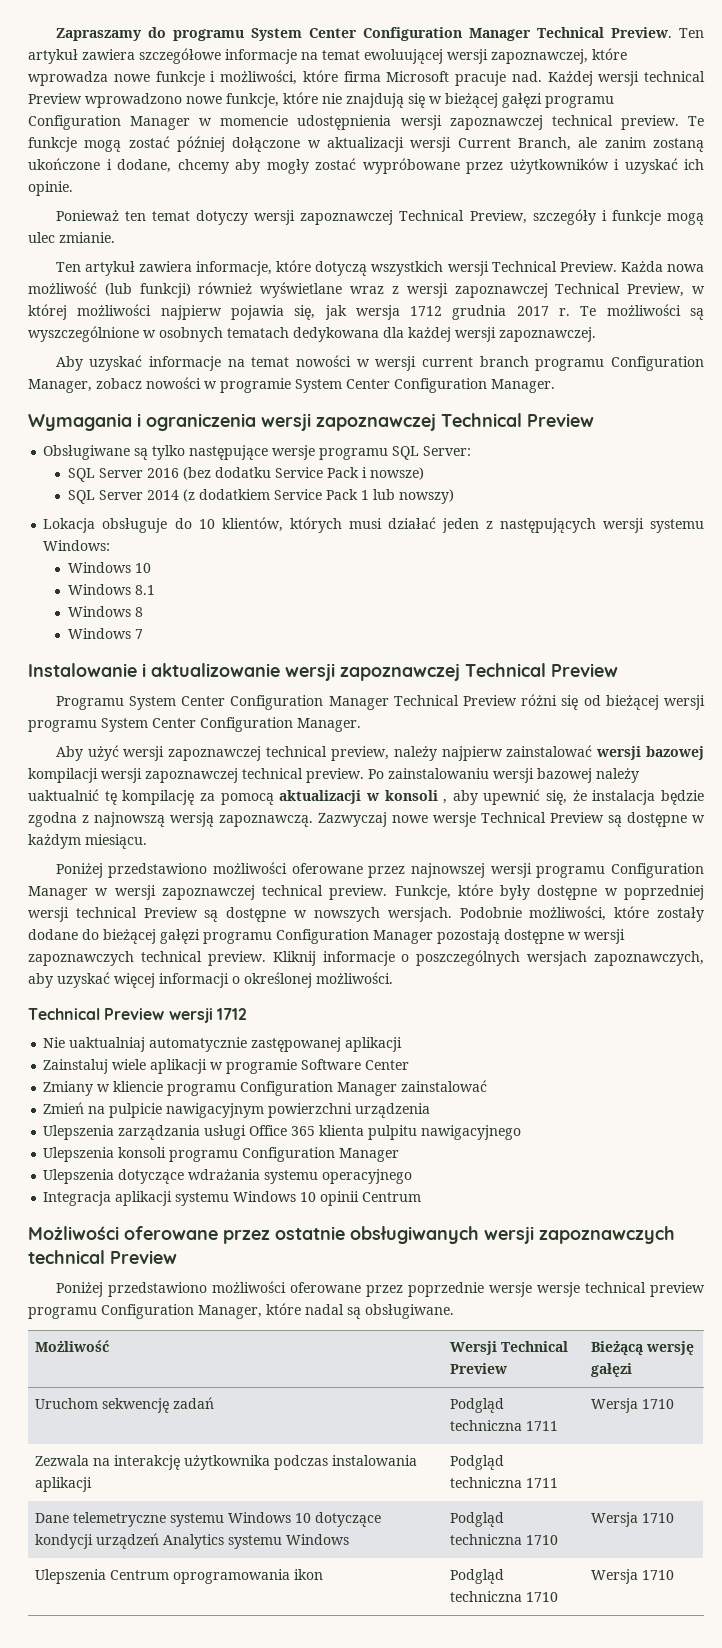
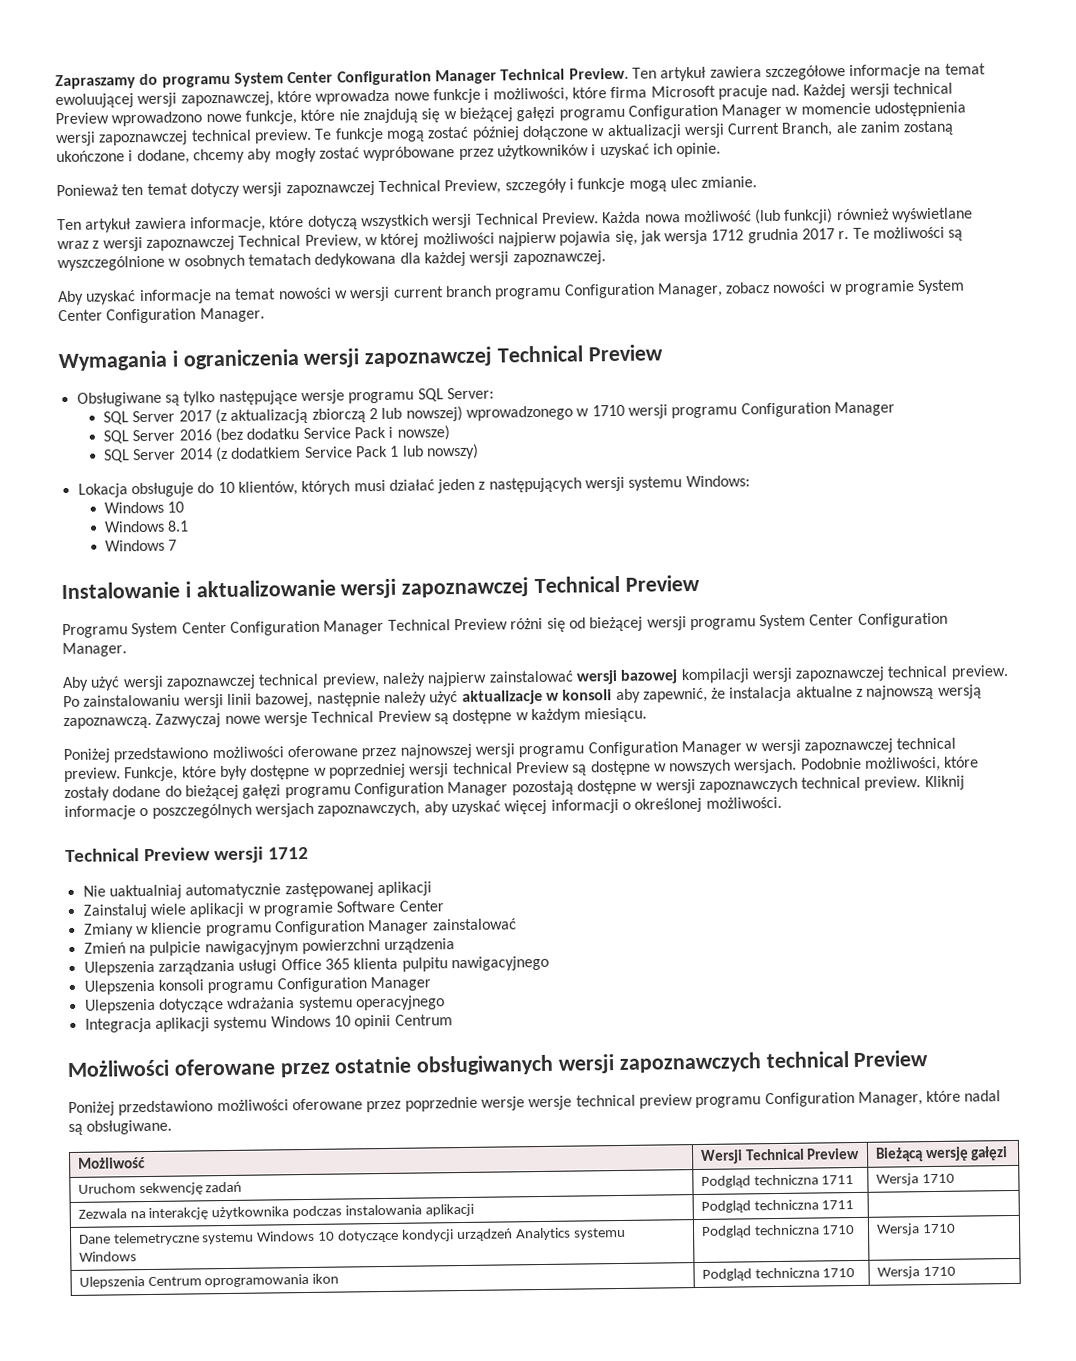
+ SQL Server 2017 (z aktualizacją zbiorczą 2 lub nowszej) wprowadzonego w 1710 wersji programu Configuration Manager
- Windows 8
- Po zainstalowaniu wersji bazowej należy uaktualnić tę kompilację za pomocą aktualizacji w konsoli , aby upewnić się, że instalacja będzie zgodna z najnowszą wersją zapoznawczą.
+ Po zainstalowaniu wersji linii bazowej, następnie należy użyć aktualizacje w konsoli aby zapewnić, że instalacja aktualne z najnowszą wersją zapoznawczą.

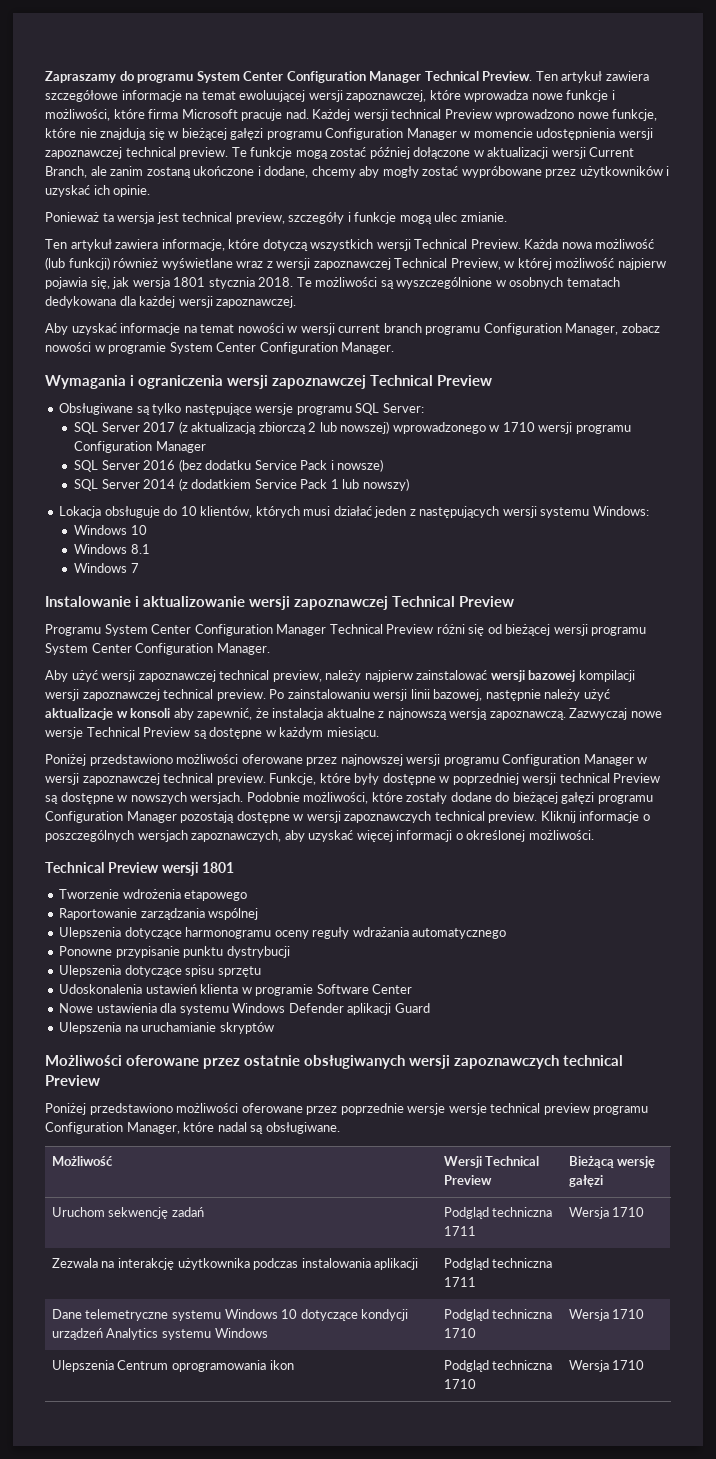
- Ponieważ ten temat dotyczy wersji zapoznawczej Technical Preview, szczegóły i funkcje mogą ulec zmianie.
+ Ponieważ ta wersja jest technical preview, szczegóły i funkcje mogą ulec zmianie.
- Każda nowa możliwość (lub funkcji) również wyświetlane wraz z wersji zapoznawczej Technical Preview, w której możliwości najpierw pojawia się, jak wersja 1712 grudnia 2017 r.
+ Każda nowa możliwość (lub funkcji) również wyświetlane wraz z wersji zapoznawczej Technical Preview, w której możliwość najpierw pojawia się, jak wersja 1801 stycznia 2018.
- Technical Preview wersji 1712
- Nie uaktualniaj automatycznie zastępowanej aplikacji
- Zainstaluj wiele aplikacji w programie Software Center
- Zmiany w kliencie programu Configuration Manager zainstalować
- Zmień na pulpicie nawigacyjnym powierzchni urządzenia
- Ulepszenia zarządzania usługi Office 365 klienta pulpitu nawigacyjnego
- Ulepszenia konsoli programu Configuration Manager
- Ulepszenia dotyczące wdrażania systemu operacyjnego
- Integracja aplikacji systemu Windows 10 opinii Centrum
+ Technical Preview wersji 1801
+ Tworzenie wdrożenia etapowego
+ Raportowanie zarządzania wspólnej
+ Ulepszenia dotyczące harmonogramu oceny reguły wdrażania automatycznego
+ Ponowne przypisanie punktu dystrybucji
+ Ulepszenia dotyczące spisu sprzętu
+ Udoskonalenia ustawień klienta w programie Software Center
+ Nowe ustawienia dla systemu Windows Defender aplikacji Guard
+ Ulepszenia na uruchamianie skryptów

